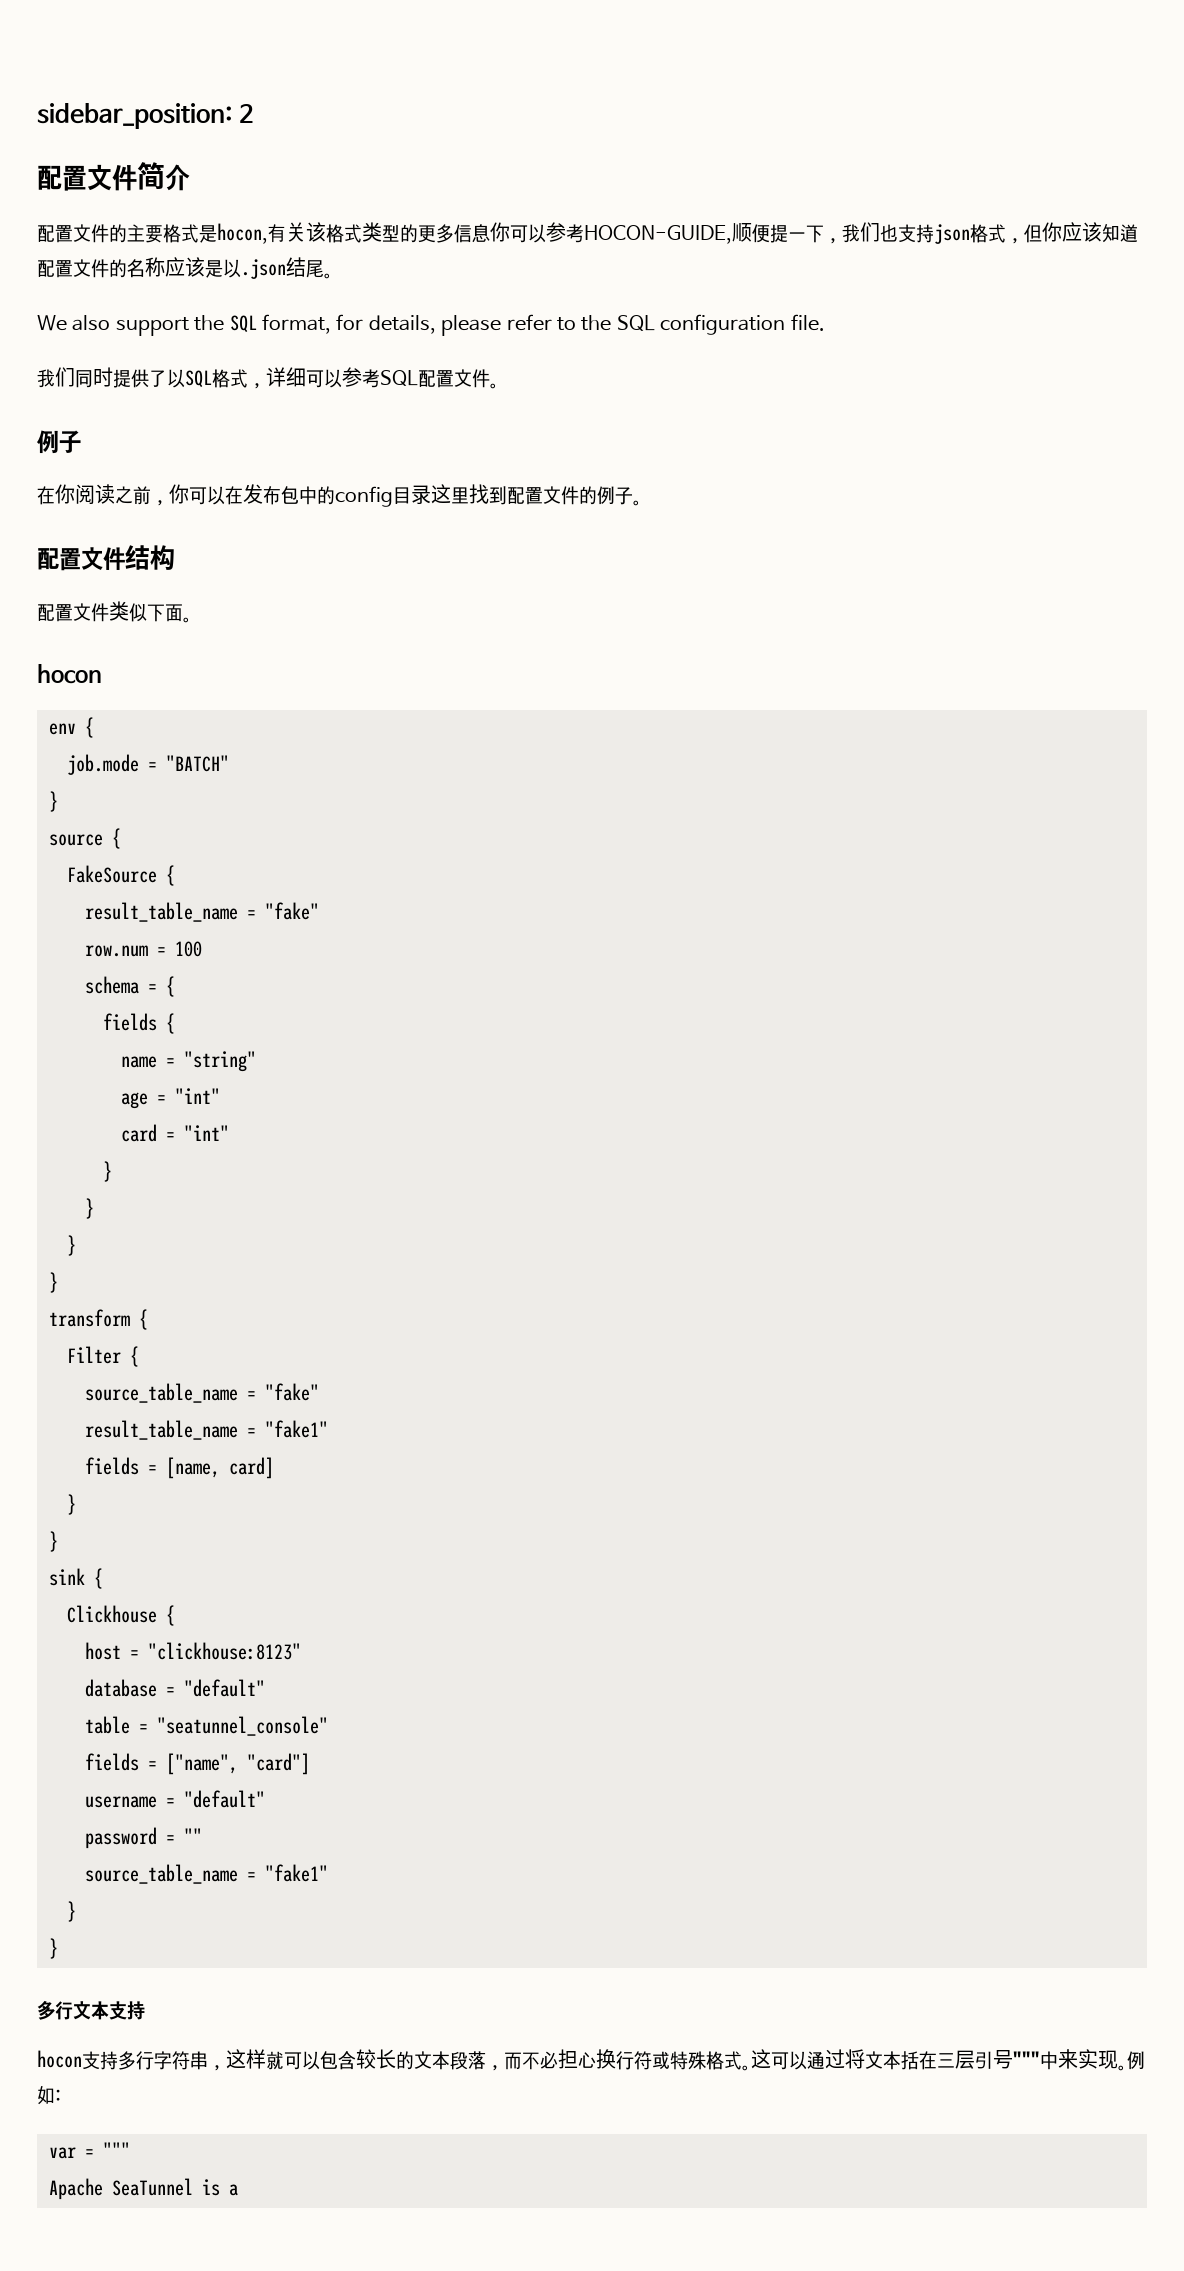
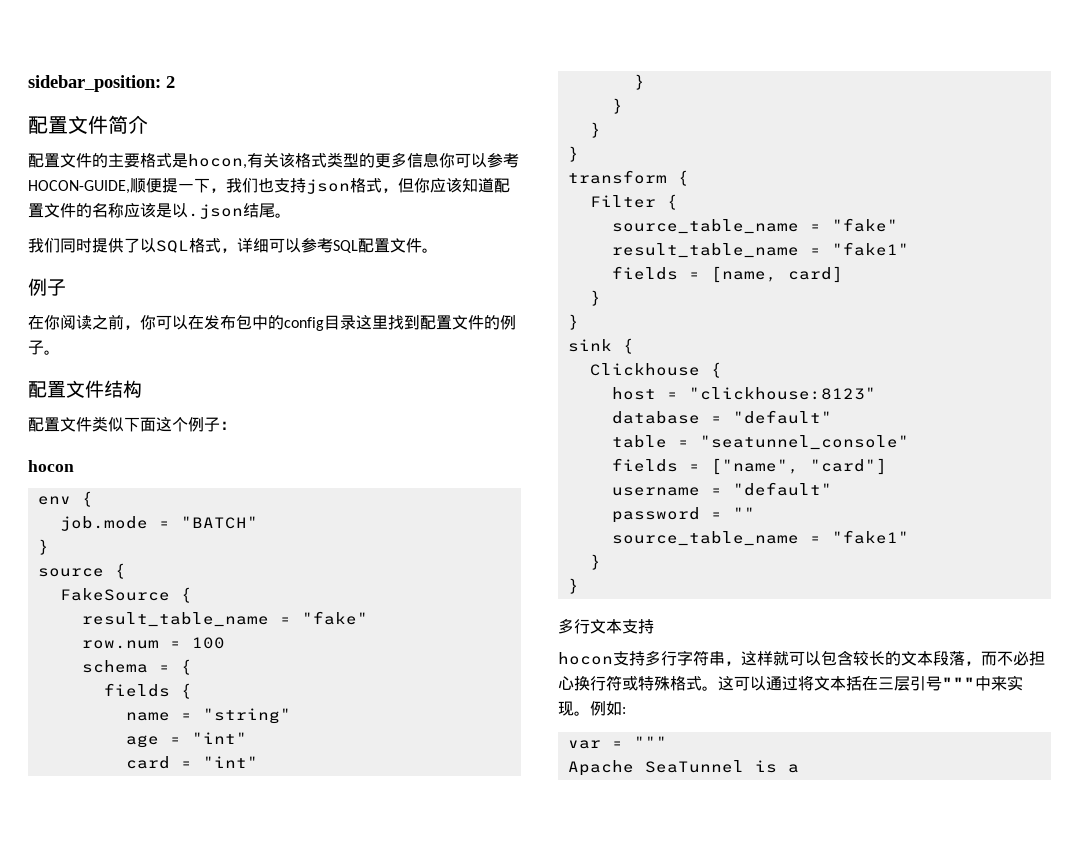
- We also support the SQL format, for details, please refer to the SQL configuration file.
- 配置文件类似下面。
+ 配置文件类似下面这个例子：

